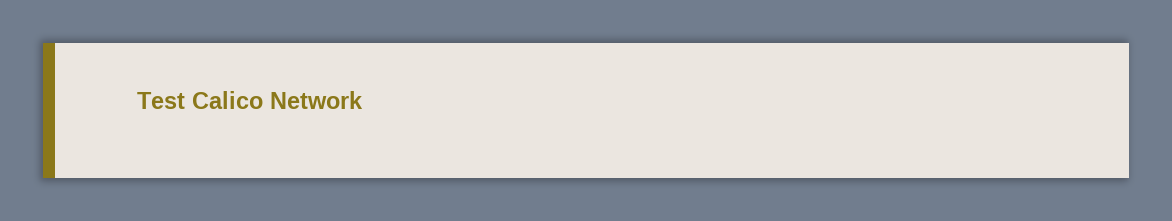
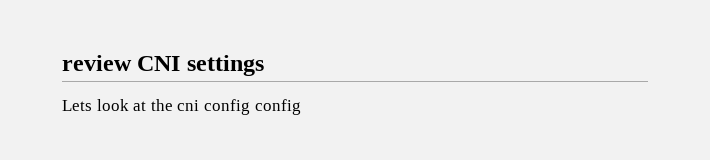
- Test Calico Network
+ review CNI settings
+ Lets look at the cni config config

